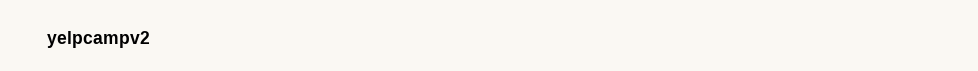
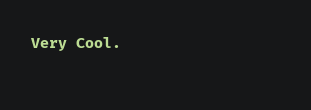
- yelpcampv2
+ Very Cool.

